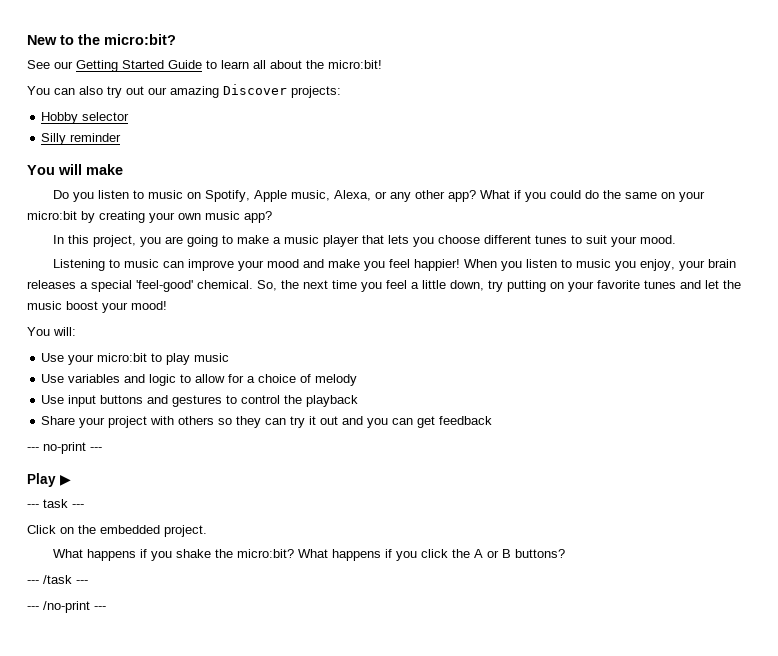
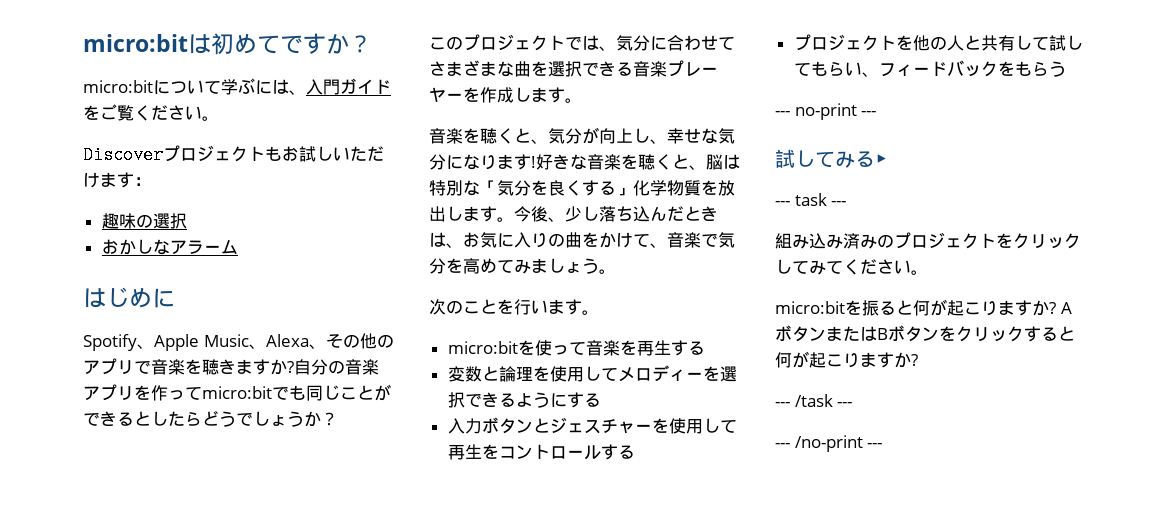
- New to the micro:bit?
- See our Getting Started Guide to learn all about the micro:bit!
- You can also try out our amazing Discover projects:
- Hobby selector
- Silly reminder
- You will make
- Do you listen to music on Spotify, Apple music, Alexa, or any other app? What if you could do the same on your micro:bit by creating your own music app?
- In this project, you are going to make a music player that lets you choose different tunes to suit your mood.
- Listening to music can improve your mood and make you feel happier! When you listen to music you enjoy, your brain releases a special 'feel-good' chemical. So, the next time you feel a little down, try putting on your favorite tunes and let the music boost your mood!
- You will:
- Use your micro:bit to play music
- Use variables and logic to allow for a choice of melody
- Use input buttons and gestures to control the playback
- Share your project with others so they can try it out and you can get feedback
+ micro:bitは初めてですか？
+ micro:bitについて学ぶには、入門ガイドをご覧ください。
+ Discoverプロジェクトもお試しいただけます：
+ 趣味の選択
+ おかしなアラーム
+ はじめに
+ Spotify、Apple Music、Alexa、その他のアプリで音楽を聴きますか?自分の音楽アプリを作ってmicro:bitでも同じことができるとしたらどうでしょうか？
+ このプロジェクトでは、気分に合わせてさまざまな曲を選択できる音楽プレーヤーを作成します。
+ 音楽を聴くと、気分が向上し、幸せな気分になります!好きな音楽を聴くと、脳は特別な「気分を良くする」化学物質を放出します。今後、少し落ち込んだときは、お気に入りの曲をかけて、音楽で気分を高めてみましょう。
+ 次のことを行います。
+ micro:bitを使って音楽を再生する
+ 変数と論理を使用してメロディーを選択できるようにする
+ 入力ボタンとジェスチャーを使用して再生をコントロールする
+ プロジェクトを他の人と共有して試してもらい、フィードバックをもらう
- Play ▶
+ 試してみる▶
- Click on the embedded project.
- What happens if you shake the micro:bit? What happens if you click the A or B buttons?
+ 組み込み済みのプロジェクトをクリックしてみてください。
+ micro:bitを振ると何が起こりますか? AボタンまたはBボタンをクリックすると何が起こりますか?

